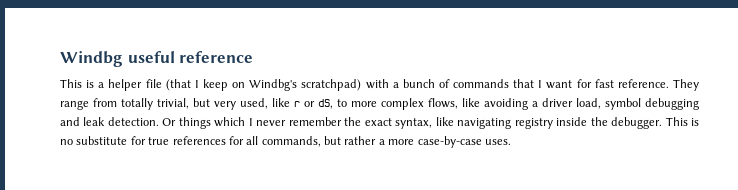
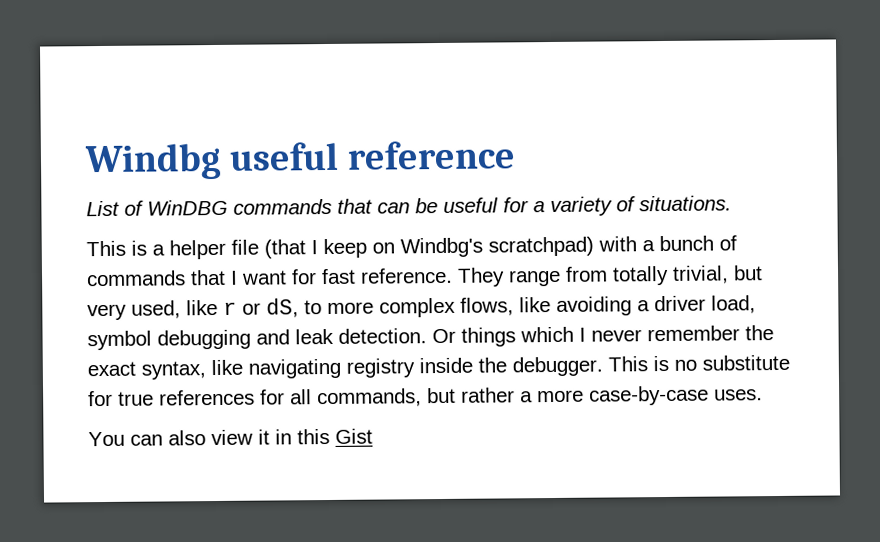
+ List of WinDBG commands that can be useful for a variety of situations.
+ You can also view it in this Gist

